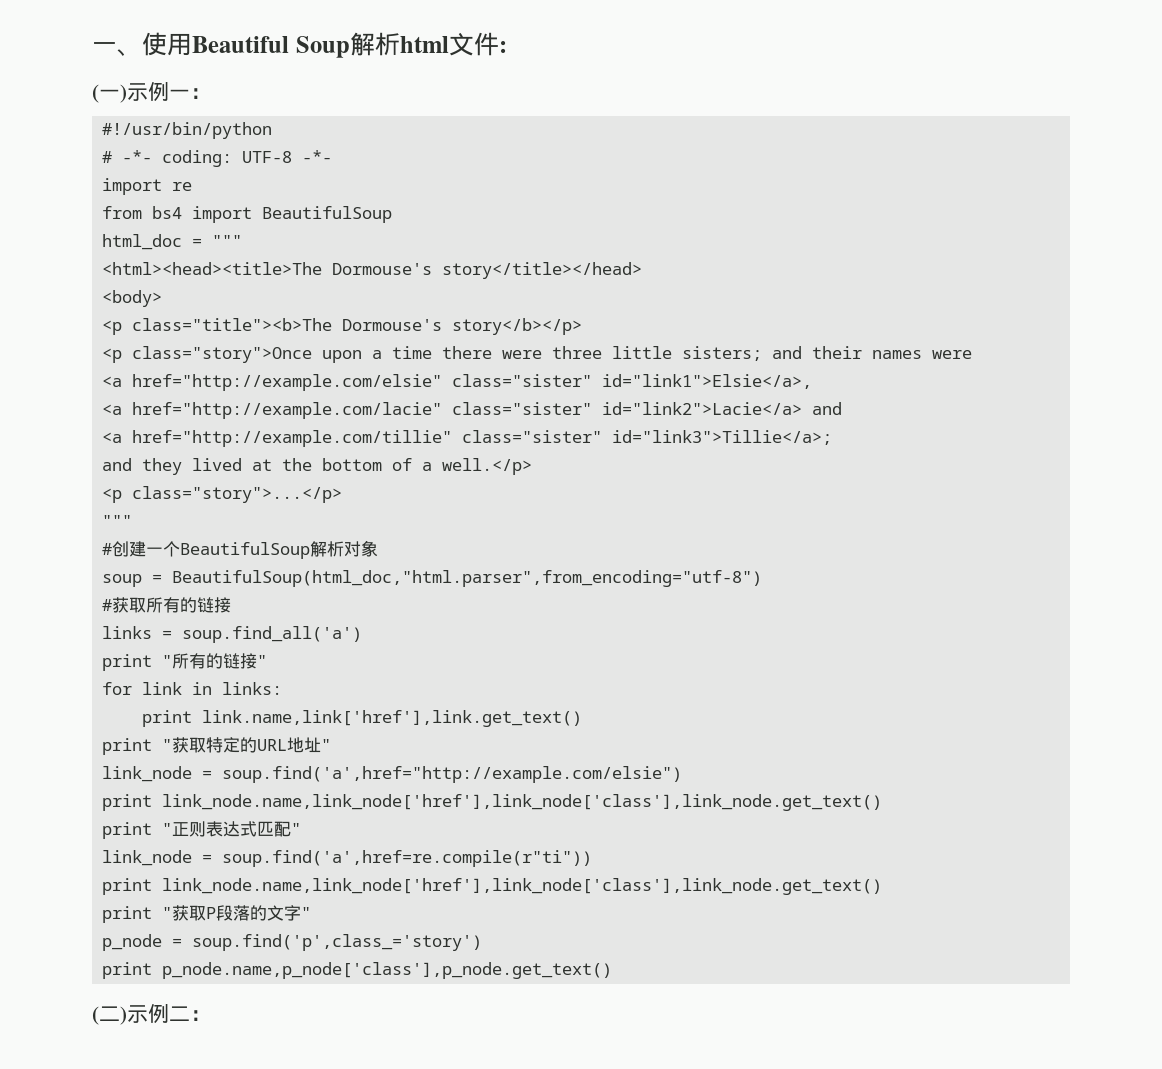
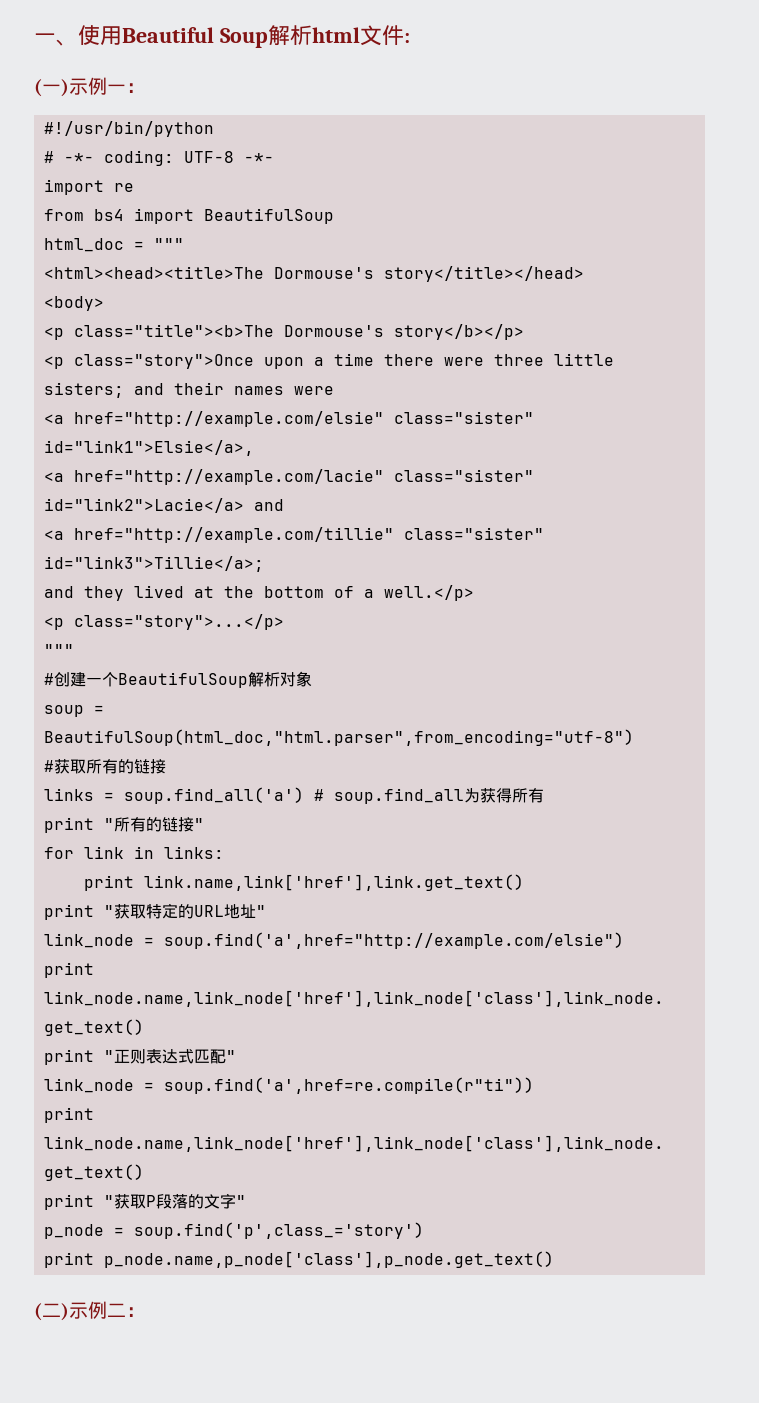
- links = soup.find_all('a')
+ links = soup.find_all('a') # soup.find_all为获得所有

